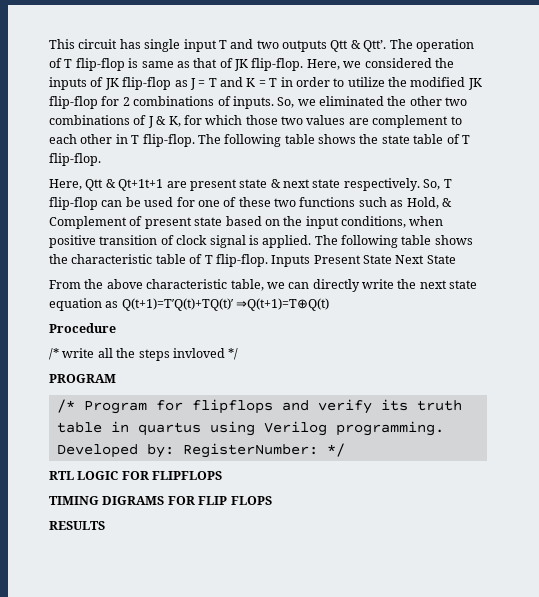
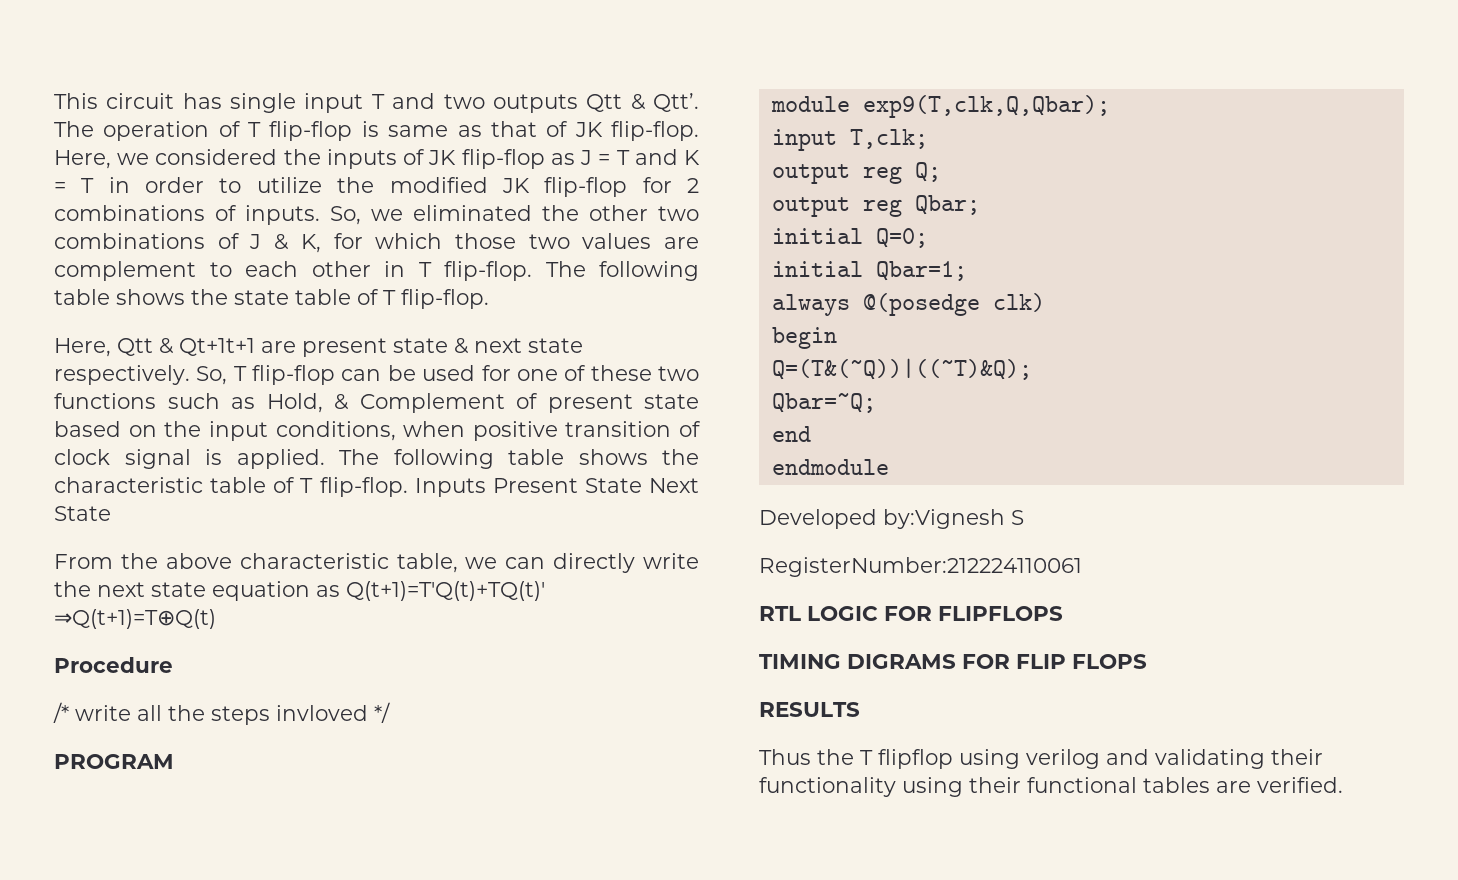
- /* Program for flipflops and verify its truth table in quartus using Verilog programming. Developed by: RegisterNumber: */
+ module exp9(T,clk,Q,Qbar);
+ input T,clk;
+ output reg Q;
+ output reg Qbar;
+ initial Q=0;
+ initial Qbar=1;
+ always @(posedge clk)
+ begin
+ Q=(T&(~Q))|((~T)&Q);
+ Qbar=~Q;
+ end
+ endmodule
+ Developed by:Vignesh S
+ RegisterNumber:212224110061
+ Thus the T flipflop using verilog and validating their functionality using their functional tables are verified.

